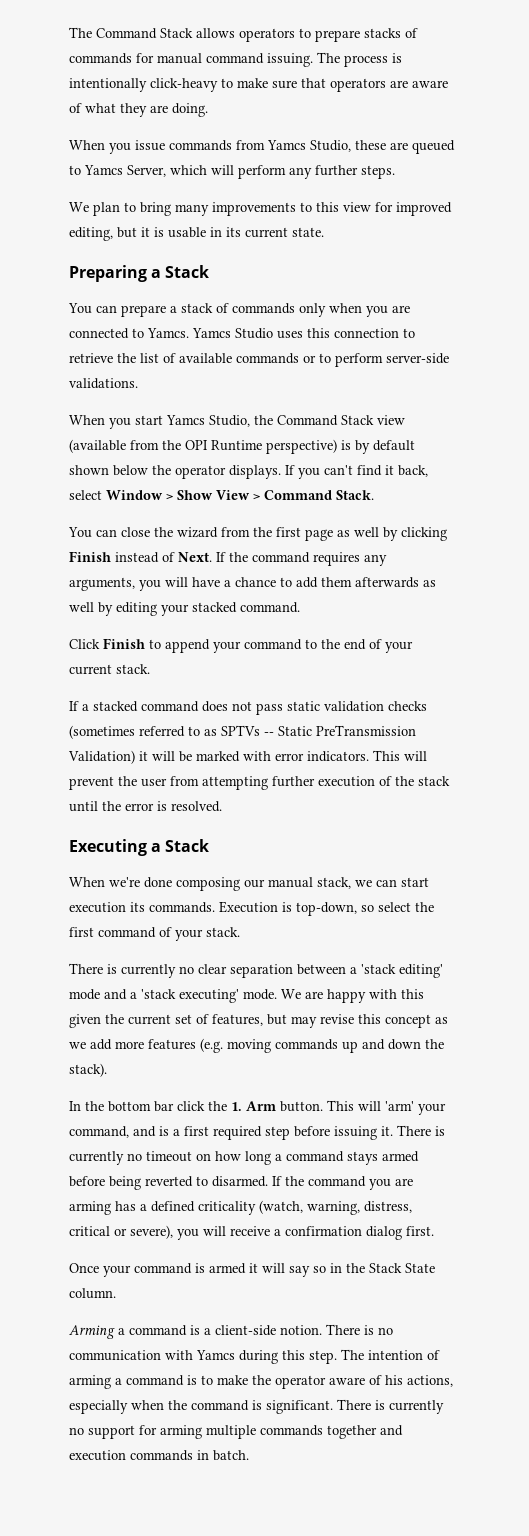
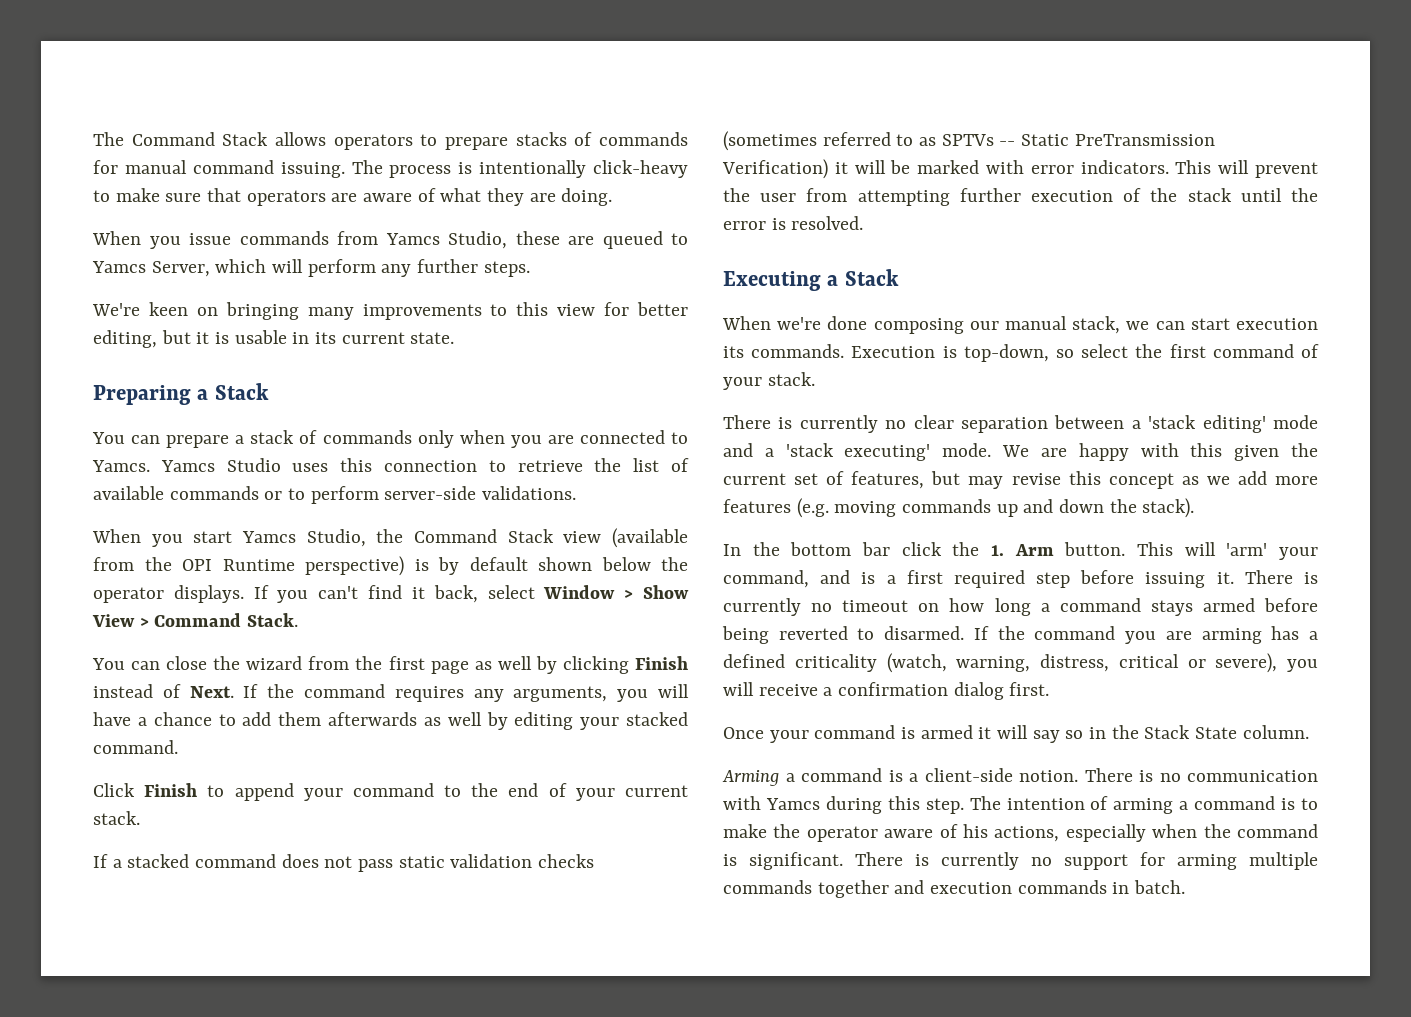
- We plan to bring many improvements to this view for improved editing, but it is usable in its current state.
+ We're keen on bringing many improvements to this view for better editing, but it is usable in its current state.
- If a stacked command does not pass static validation checks (sometimes referred to as SPTVs -- Static PreTransmission Validation) it will be marked with error indicators.
+ If a stacked command does not pass static validation checks (sometimes referred to as SPTVs -- Static PreTransmission Verification) it will be marked with error indicators.

